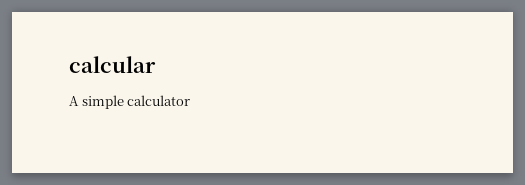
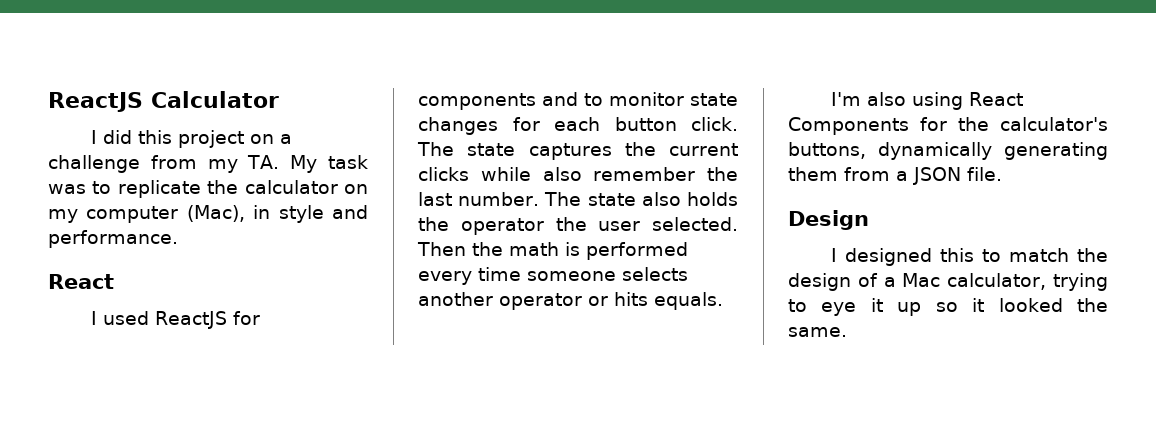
- calcular
- A simple calculator
+ ReactJS Calculator
+ I did this project on a challenge from my TA. My task was to replicate the calculator on my computer (Mac), in style and performance.
+ React
+ I used ReactJS for components and to monitor state changes for each button click. The state captures the current clicks while also remember the last number. The state also holds the operator the user selected. Then the math is performed every time someone selects another operator or hits equals.
+ I'm also using React Components for the calculator's buttons, dynamically generating them from a JSON file.
+ Design
+ I designed this to match the design of a Mac calculator, trying to eye it up so it looked the same.

